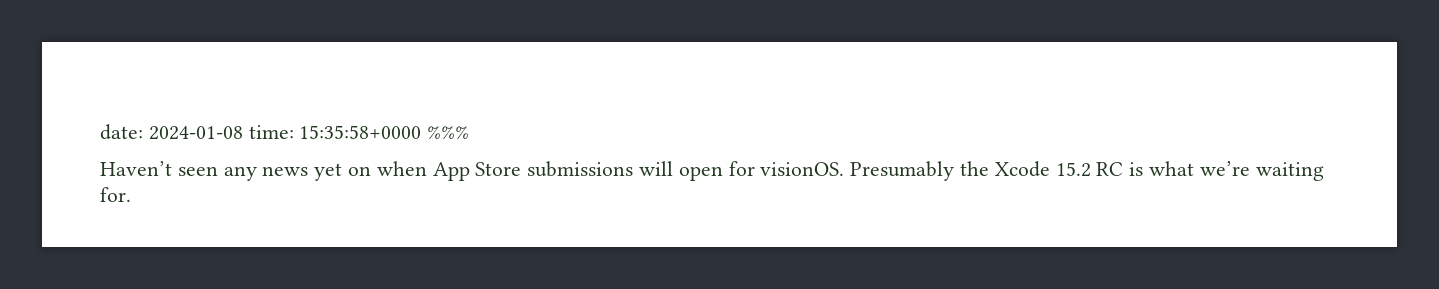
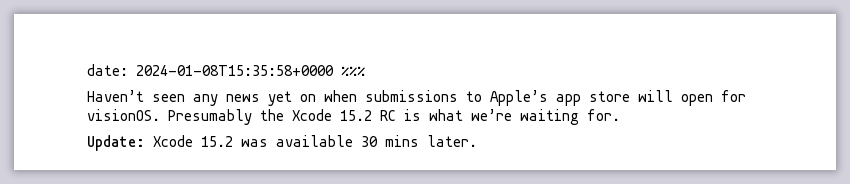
- date: 2024-01-08 time: 15:35:58+0000 %%%
+ date: 2024-01-08T15:35:58+0000 %%%
- Haven’t seen any news yet on when App Store submissions will open for visionOS.
+ Haven’t seen any news yet on when submissions to Apple’s app store will open for visionOS.
+ Update: Xcode 15.2 was available 30 mins later.

